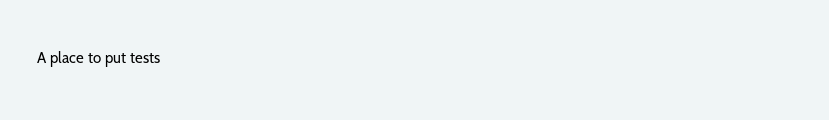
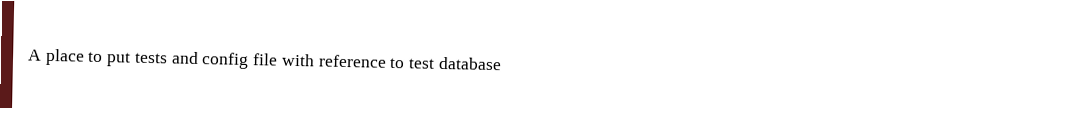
- A place to put tests
+ A place to put tests and config file with reference to test database

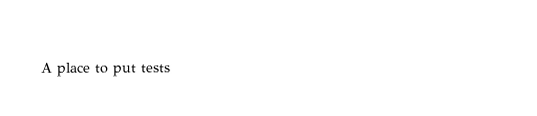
- A place to put tests and config file with reference to test database
+ A place to put tests

